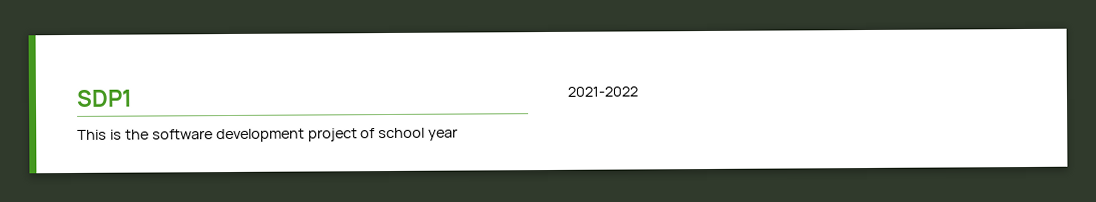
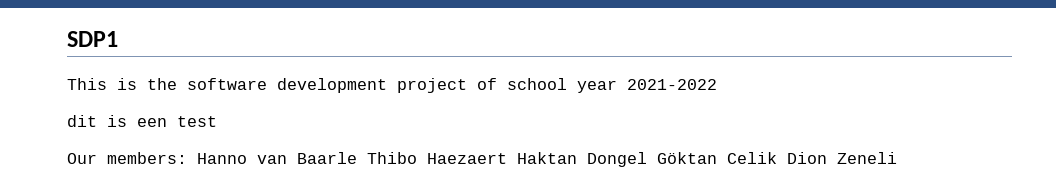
+ dit is een test
+ Our members: Hanno van Baarle Thibo Haezaert Haktan Dongel Göktan Celik Dion Zeneli

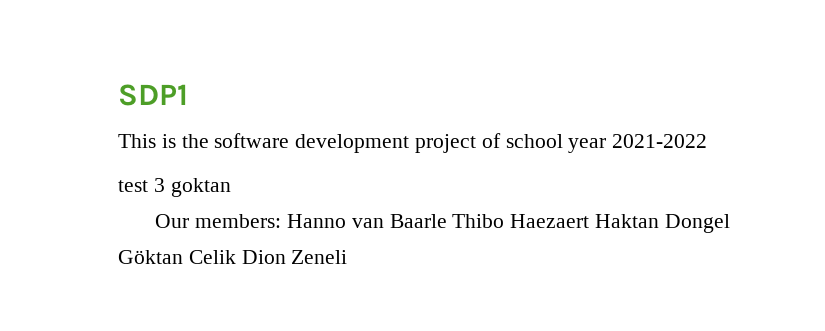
- dit is een test
+ test 3 goktan

